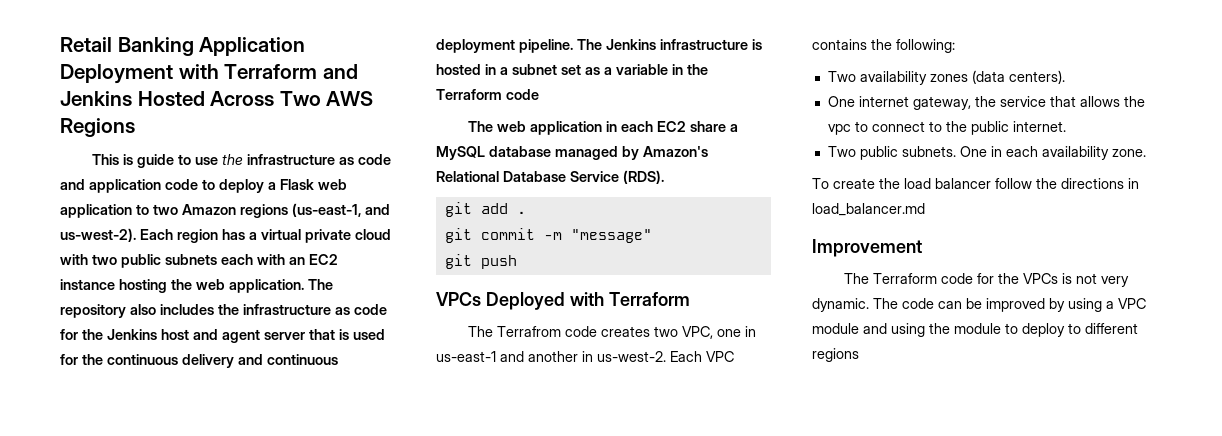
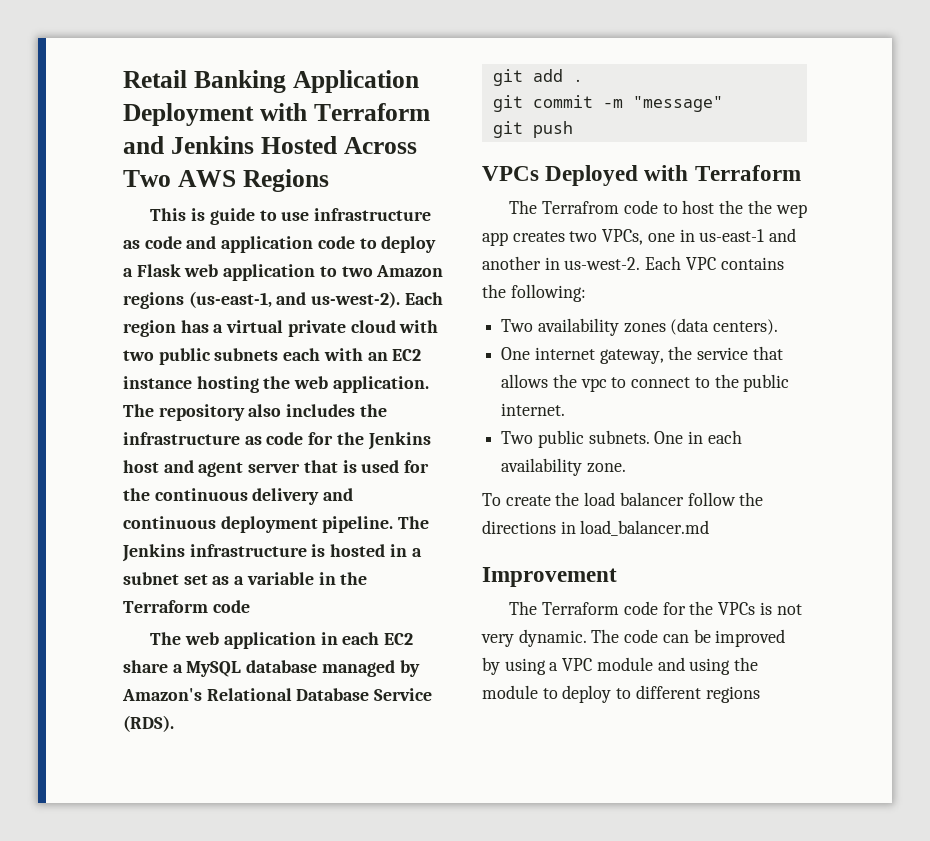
- This is guide to use the infrastructure as code and application code to deploy a Flask web application to two Amazon regions (us-east-1, and us-west-2).
+ This is guide to use infrastructure as code and application code to deploy a Flask web application to two Amazon regions (us-east-1, and us-west-2).
- The Terrafrom code creates two VPC, one in us-east-1 and another in us-west-2.
+ The Terrafrom code to host the the wep app creates two VPCs, one in us-east-1 and another in us-west-2.

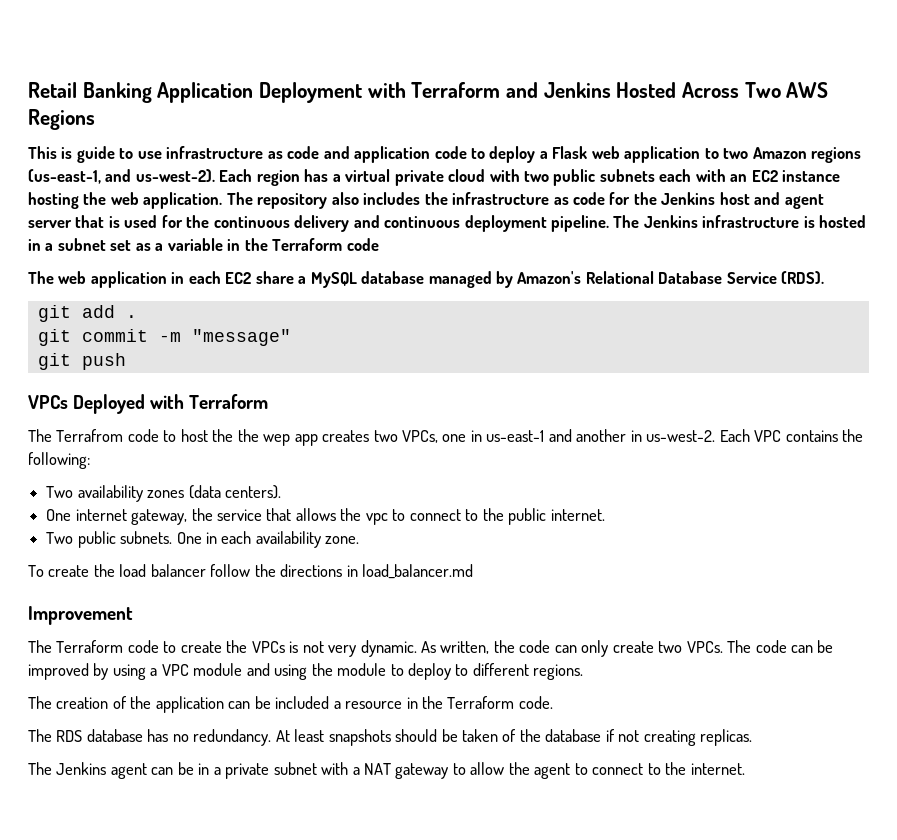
- The Terraform code for the VPCs is not very dynamic.
+ The Terraform code to create the VPCs is not very dynamic.
+ As written, the code can only create two VPCs.
- The code can be improved by using a VPC module and using the module to deploy to different regions
+ The code can be improved by using a VPC module and using the module to deploy to different regions.
+ The creation of the application can be included a resource in the Terraform code.
+ The RDS database has no redundancy. At least snapshots should be taken of the database if not creating replicas.
+ The Jenkins agent can be in a private subnet with a NAT gateway to allow the agent to connect to the internet.

